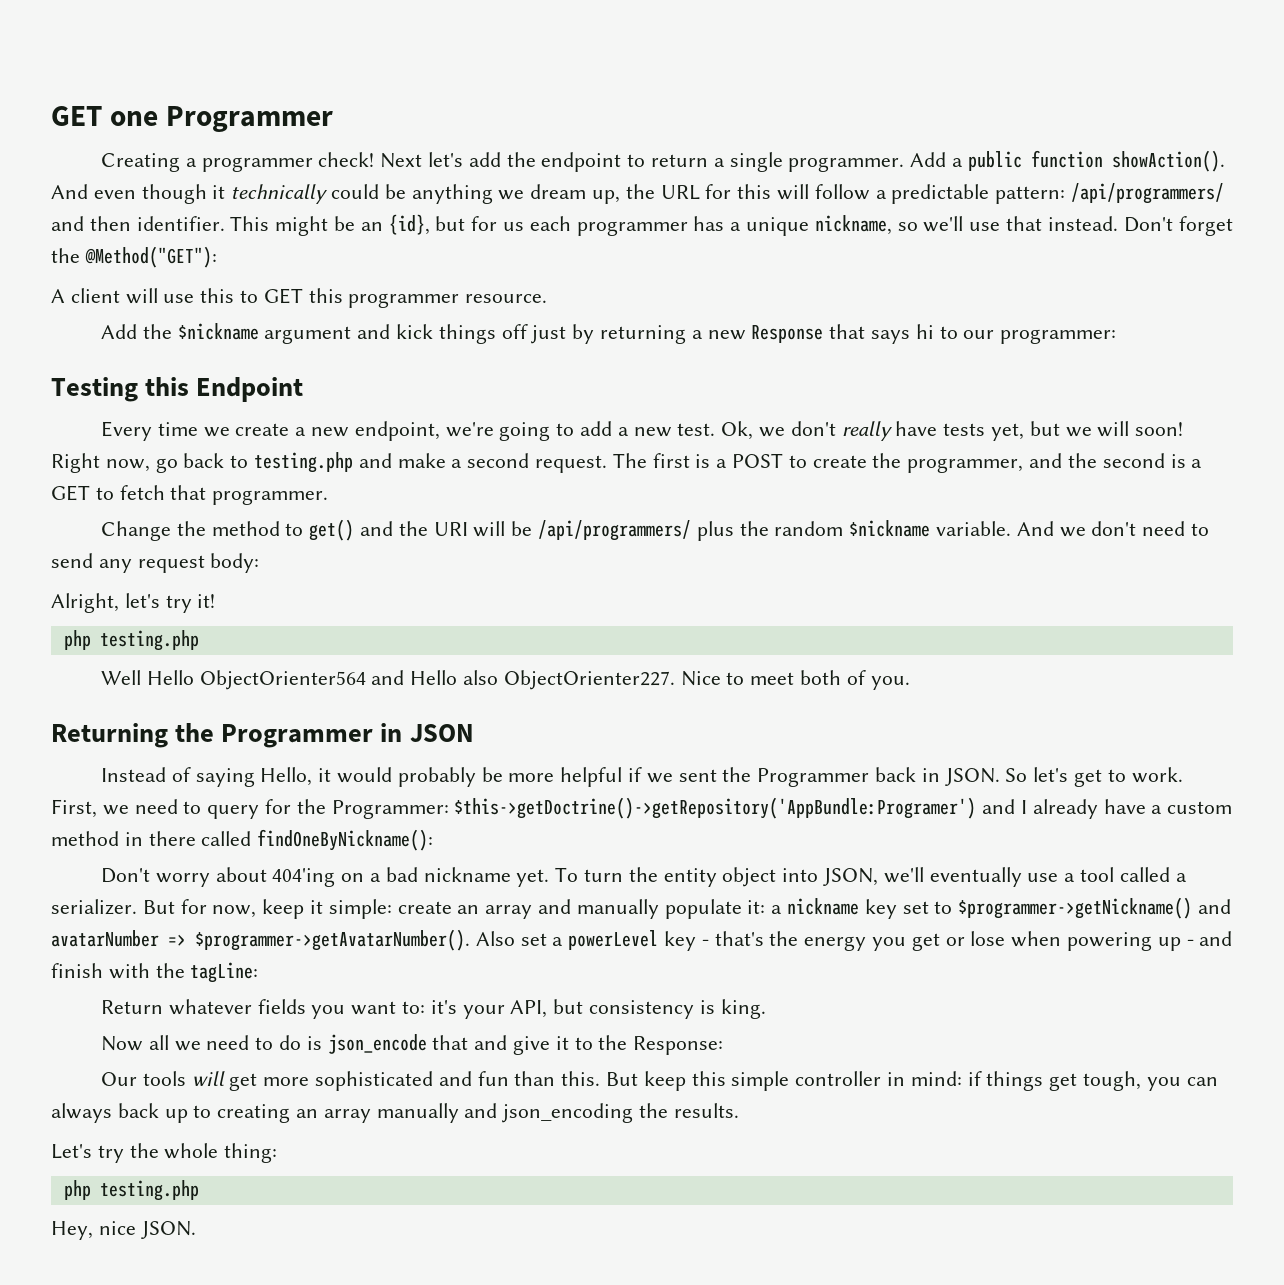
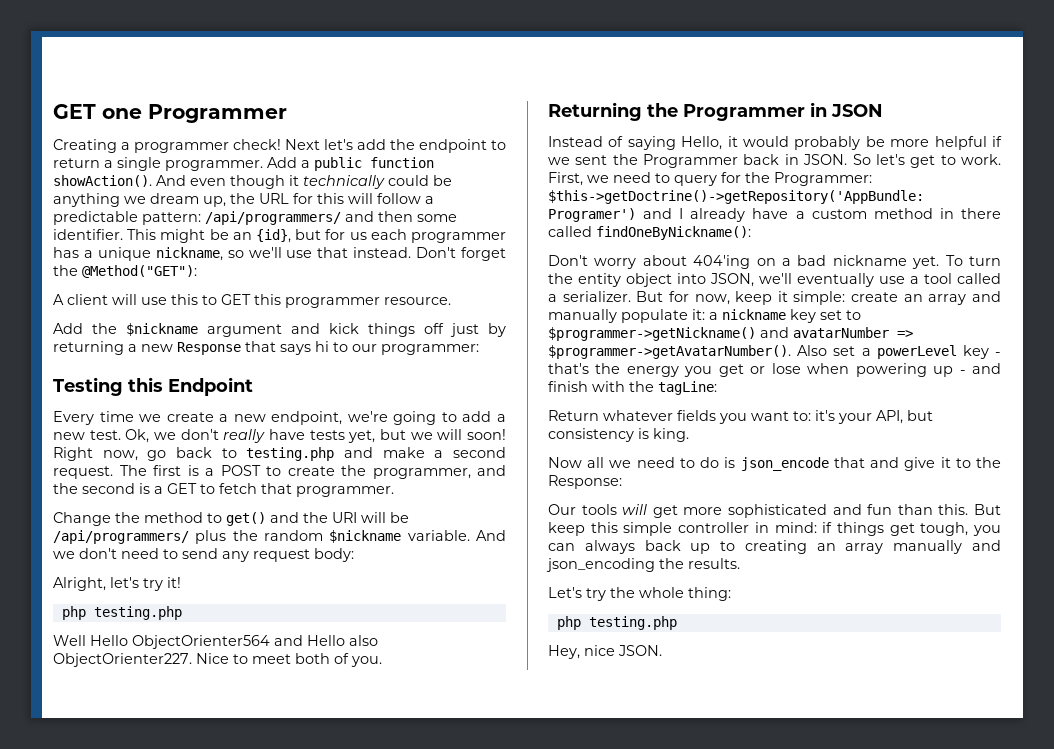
- And even though it technically could be anything we dream up, the URL for this will follow a predictable pattern: /api/programmers/ and then identifier.
+ And even though it technically could be anything we dream up, the URL for this will follow a predictable pattern: /api/programmers/ and then some identifier.

